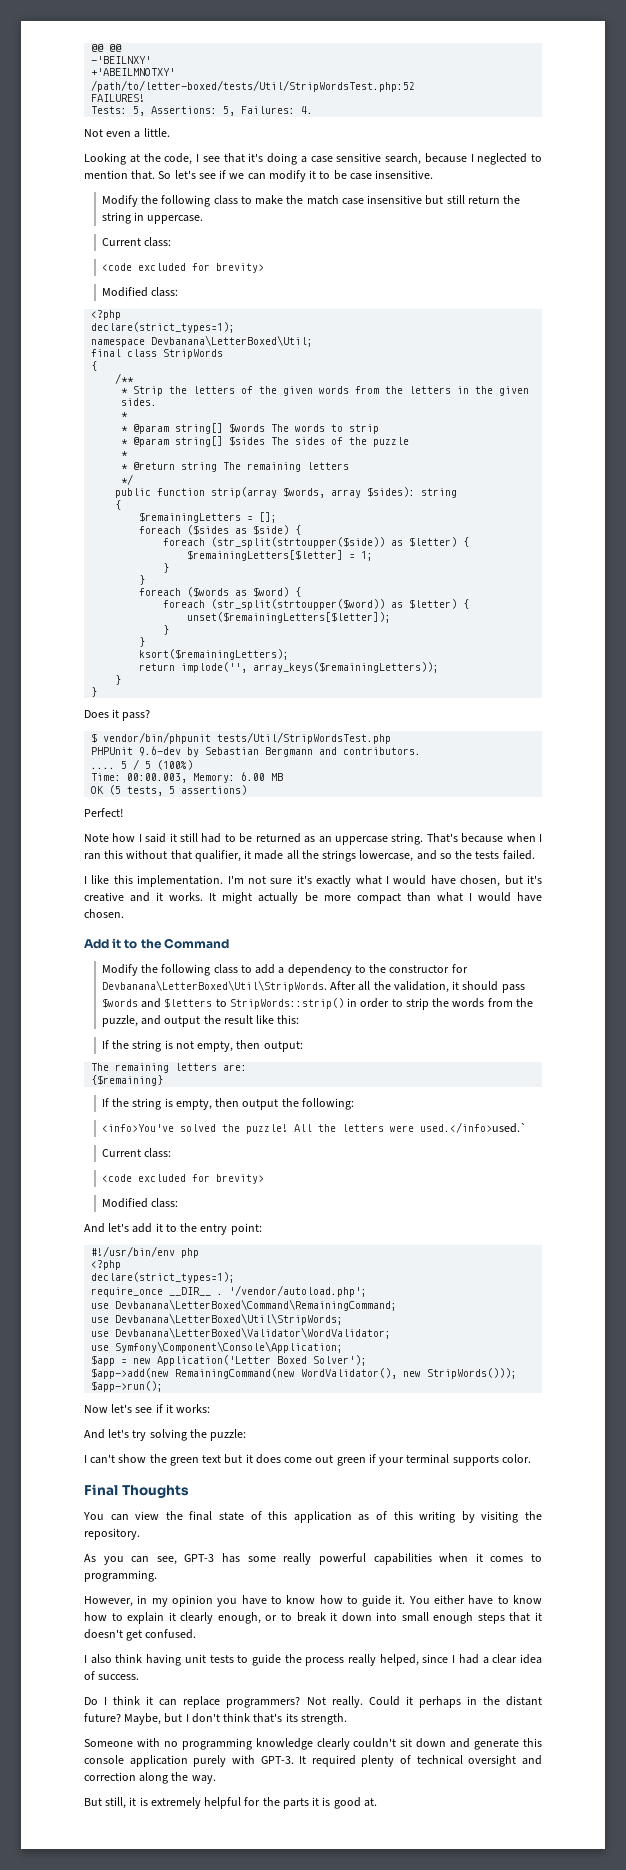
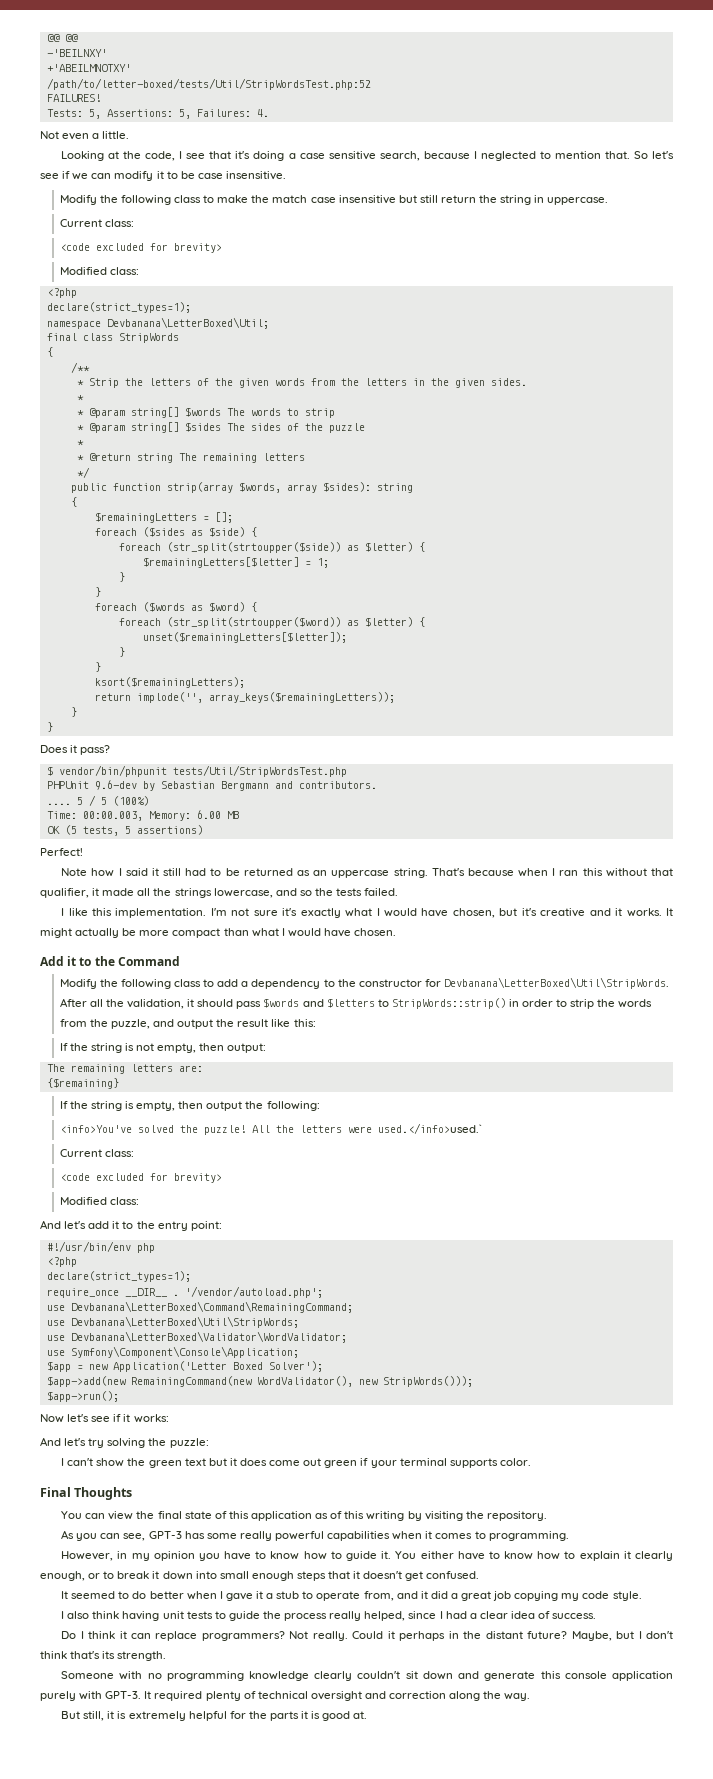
+ It seemed to do better when I gave it a stub to operate from, and it did a great job copying my code style.

